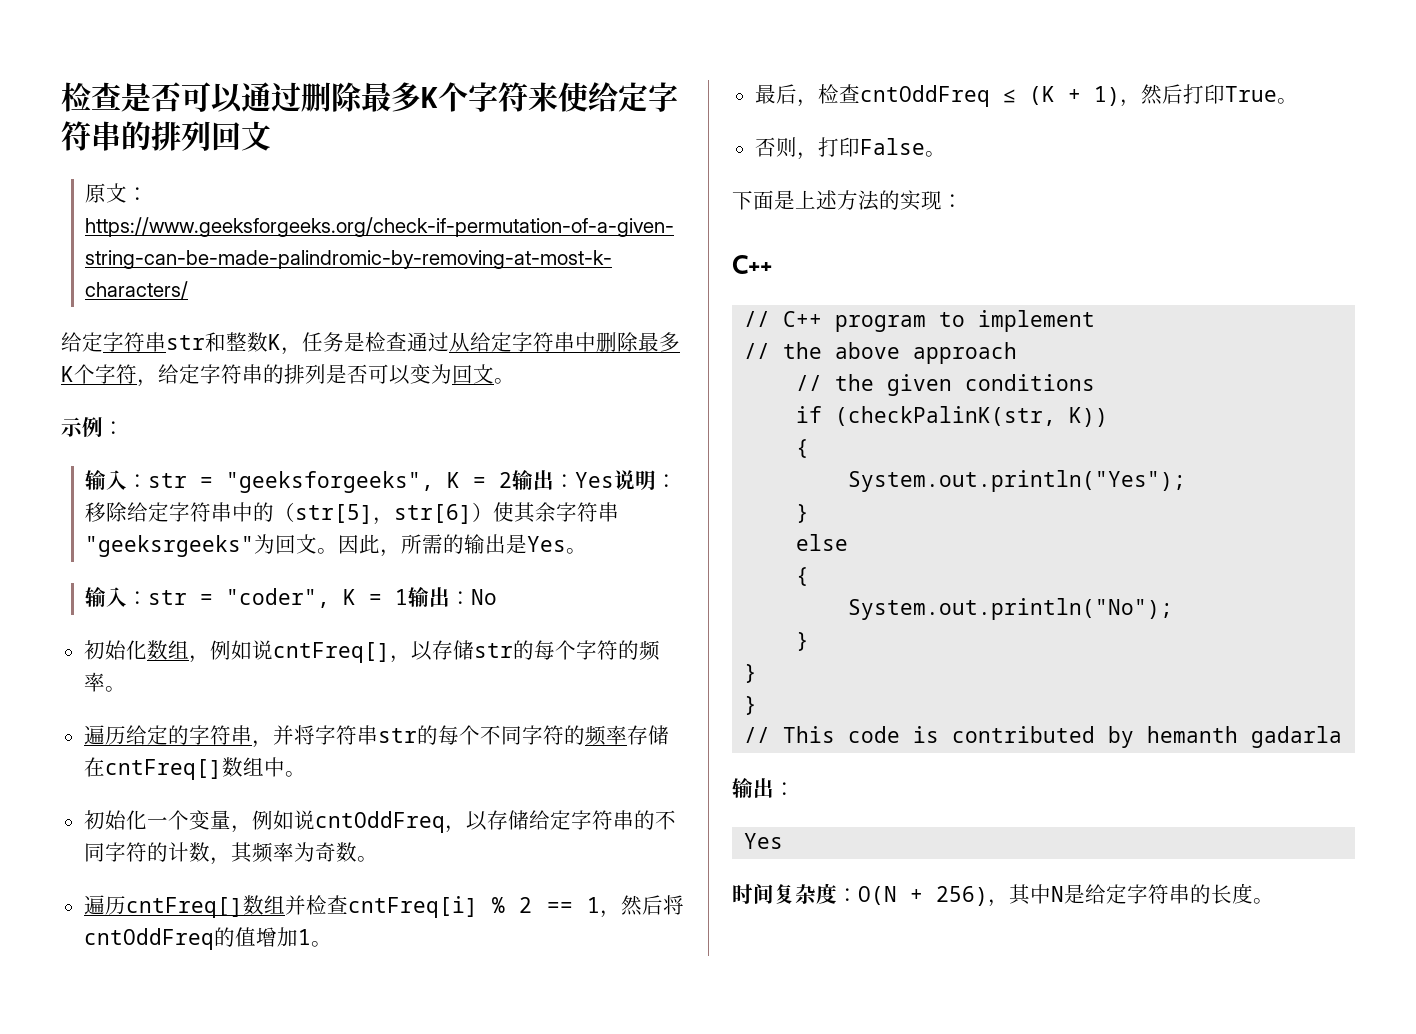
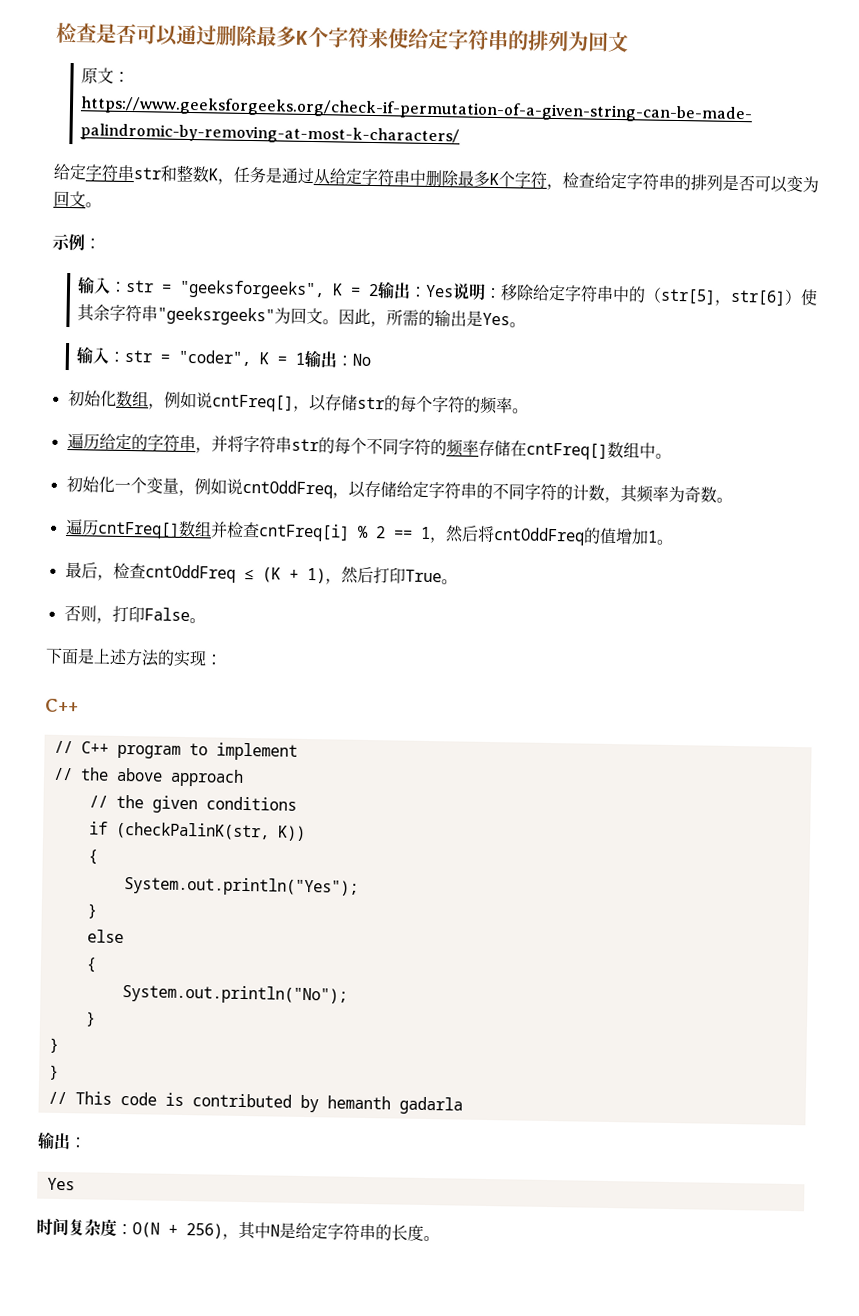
- 检查是否可以通过删除最多K个字符来使给定字符串的排列回文
+ 检查是否可以通过删除最多K个字符来使给定字符串的排列为回文
- 给定字符串str和整数K，任务是检查通过从给定字符串中删除最多K个字符，给定字符串的排列是否可以变为回文。
+ 给定字符串str和整数K，任务是通过从给定字符串中删除最多K个字符，检查给定字符串的排列是否可以变为回文。

